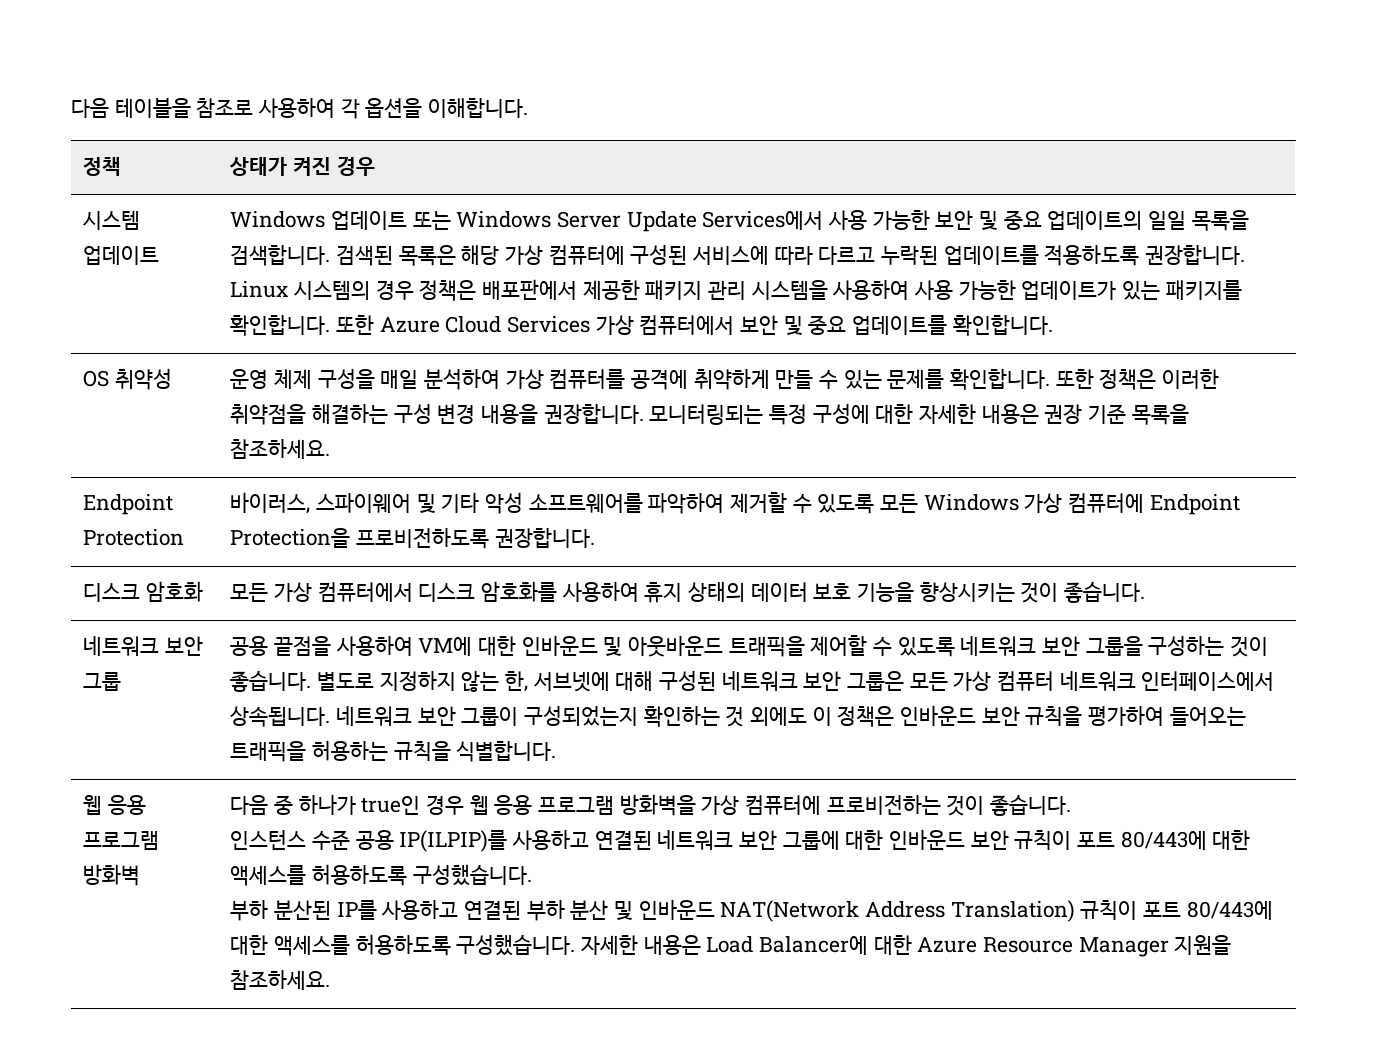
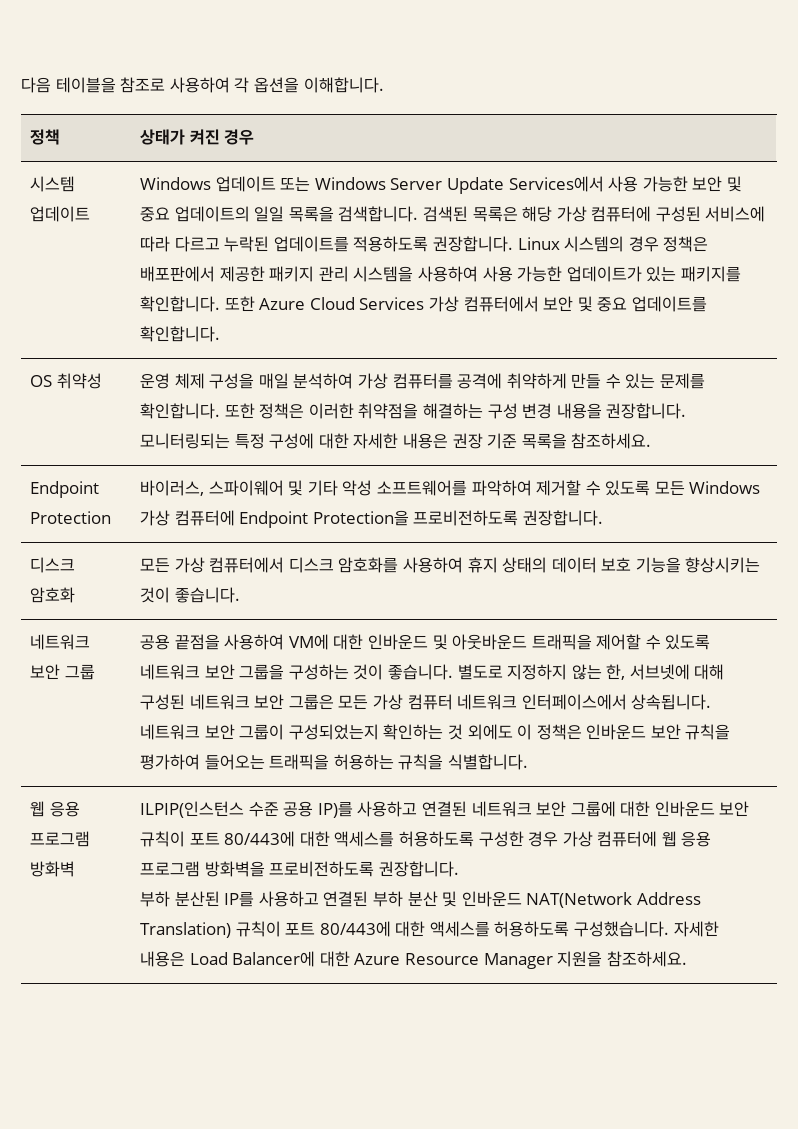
- 다음 중 하나가 true인 경우 웹 응용 프로그램 방화벽을 가상 컴퓨터에 프로비전하는 것이 좋습니다.
- 인스턴스 수준 공용 IP(ILPIP)를 사용하고 연결된 네트워크 보안 그룹에 대한 인바운드 보안 규칙이 포트 80/443에 대한 액세스를 허용하도록 구성했습니다.
+ ILPIP(인스턴스 수준 공용 IP)를 사용하고 연결된 네트워크 보안 그룹에 대한 인바운드 보안 규칙이 포트 80/443에 대한 액세스를 허용하도록 구성한 경우 가상 컴퓨터에 웹 응용 프로그램 방화벽을 프로비전하도록 권장합니다.

